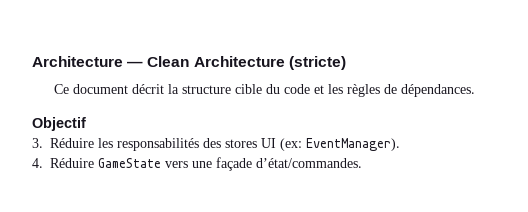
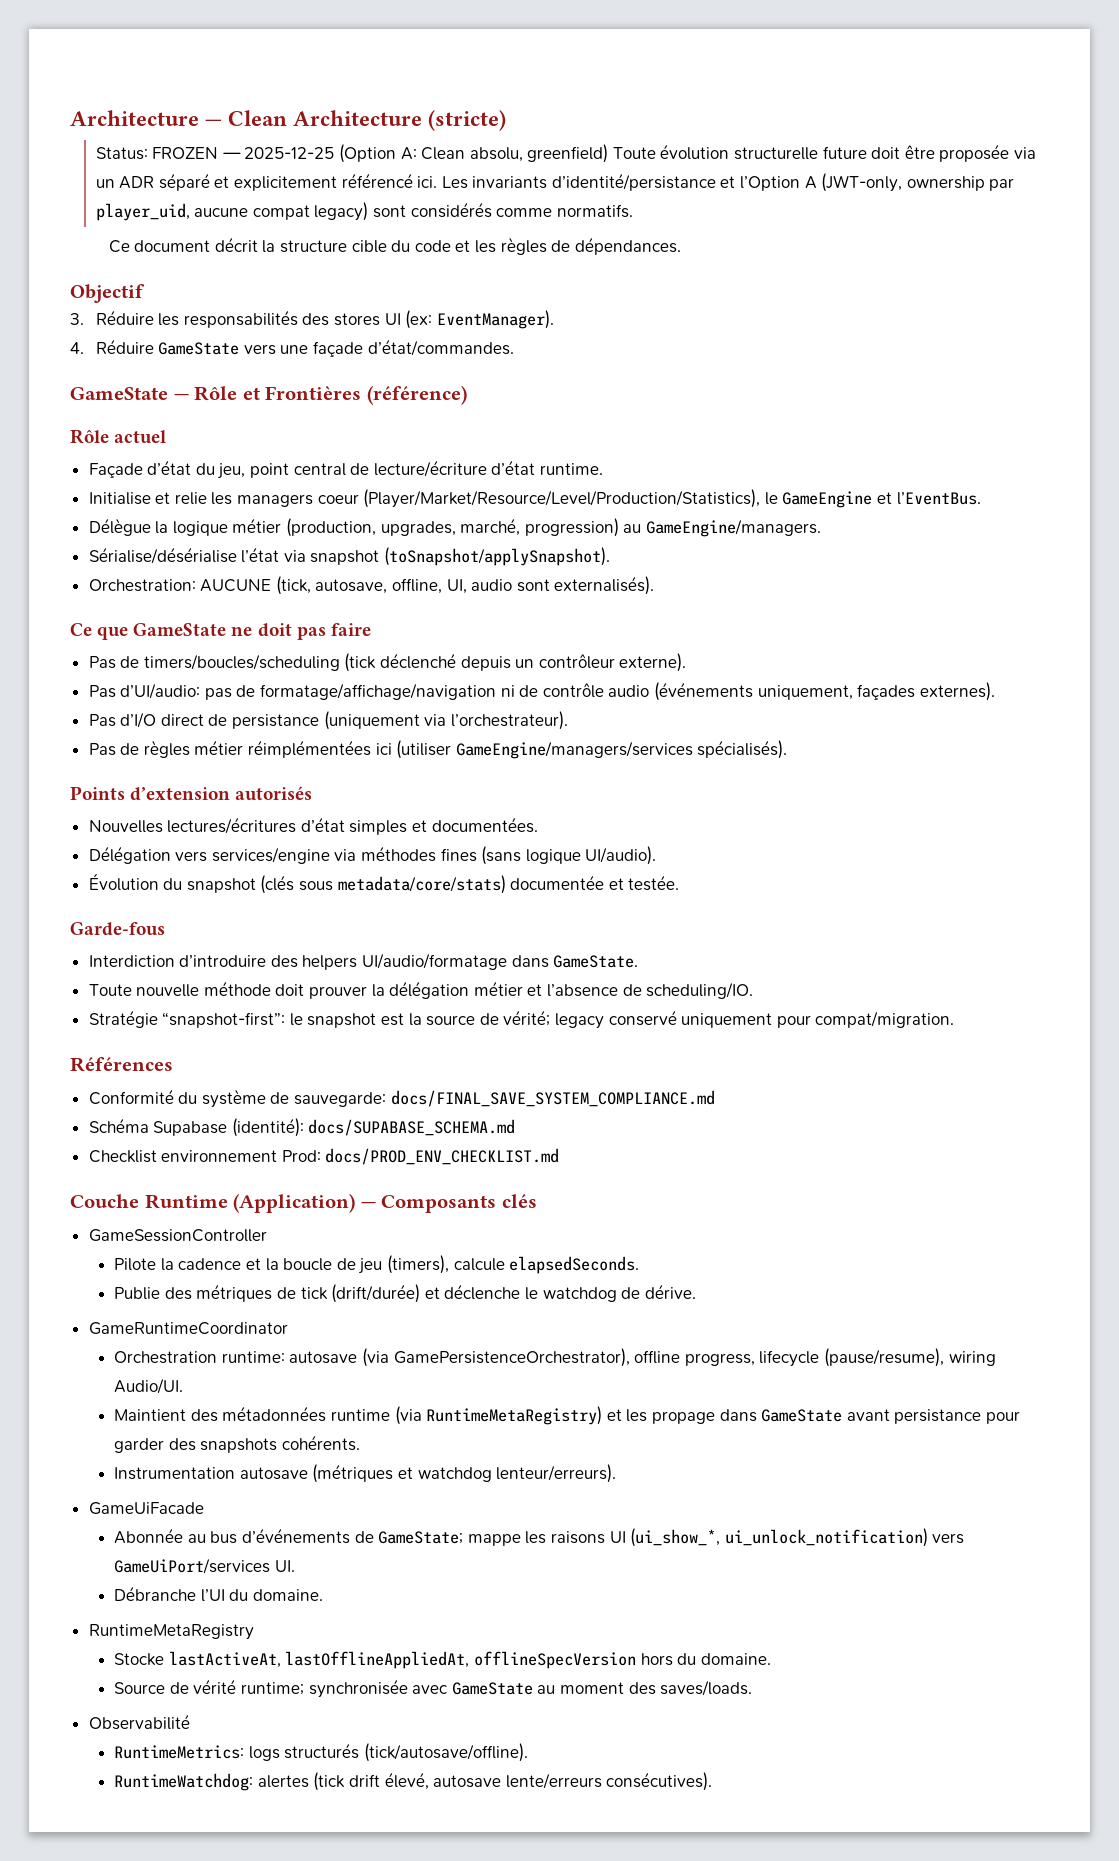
+ Status: FROZEN — 2025-12-25 (Option A: Clean absolu, greenfield) Toute évolution structurelle future doit être proposée via un ADR séparé et explicitement référencé ici. Les invariants d’identité/persistance et l’Option A (JWT-only, ownership par player_uid, aucune compat legacy) sont considérés comme normatifs.
+ GameState — Rôle et Frontières (référence)
+ Rôle actuel
+ Façade d’état du jeu, point central de lecture/écriture d’état runtime.
+ Initialise et relie les managers coeur (Player/Market/Resource/Level/Production/Statistics), le GameEngine et l’EventBus.
+ Délègue la logique métier (production, upgrades, marché, progression) au GameEngine/managers.
+ Sérialise/désérialise l’état via snapshot (toSnapshot/applySnapshot).
+ Orchestration: AUCUNE (tick, autosave, offline, UI, audio sont externalisés).
+ Ce que GameState ne doit pas faire
+ Pas de timers/boucles/scheduling (tick déclenché depuis un contrôleur externe).
+ Pas d’UI/audio: pas de formatage/affichage/navigation ni de contrôle audio (événements uniquement, façades externes).
+ Pas d’I/O direct de persistance (uniquement via l’orchestrateur).
+ Pas de règles métier réimplémentées ici (utiliser GameEngine/managers/services spécialisés).
+ Points d’extension autorisés
+ Nouvelles lectures/écritures d’état simples et documentées.
+ Délégation vers services/engine via méthodes fines (sans logique UI/audio).
+ Évolution du snapshot (clés sous metadata/core/stats) documentée et testée.
+ Garde-fous
+ Interdiction d’introduire des helpers UI/audio/formatage dans GameState.
+ Toute nouvelle méthode doit prouver la délégation métier et l’absence de scheduling/IO.
+ Stratégie “snapshot-first”: le snapshot est la source de vérité; legacy conservé uniquement pour compat/migration.
+ Références
+ Conformité du système de sauvegarde: docs/FINAL_SAVE_SYSTEM_COMPLIANCE.md
+ Schéma Supabase (identité): docs/SUPABASE_SCHEMA.md
+ Checklist environnement Prod: docs/PROD_ENV_CHECKLIST.md
+ Couche Runtime (Application) — Composants clés
+ GameSessionController
+ Pilote la cadence et la boucle de jeu (timers), calcule elapsedSeconds.
+ Publie des métriques de tick (drift/durée) et déclenche le watchdog de dérive.
+ GameRuntimeCoordinator
+ Orchestration runtime: autosave (via GamePersistenceOrchestrator), offline progress, lifecycle (pause/resume), wiring Audio/UI.
+ Maintient des métadonnées runtime (via RuntimeMetaRegistry) et les propage dans GameState avant persistance pour garder des snapshots cohérents.
+ Instrumentation autosave (métriques et watchdog lenteur/erreurs).
+ GameUiFacade
+ Abonnée au bus d’événements de GameState; mappe les raisons UI (ui_show_*, ui_unlock_notification) vers GameUiPort/services UI.
+ Débranche l’UI du domaine.
+ RuntimeMetaRegistry
+ Stocke lastActiveAt, lastOfflineAppliedAt, offlineSpecVersion hors du domaine.
+ Source de vérité runtime; synchronisée avec GameState au moment des saves/loads.
+ Observabilité
+ RuntimeMetrics: logs structurés (tick/autosave/offline).
+ RuntimeWatchdog: alertes (tick drift élevé, autosave lente/erreurs consécutives).

